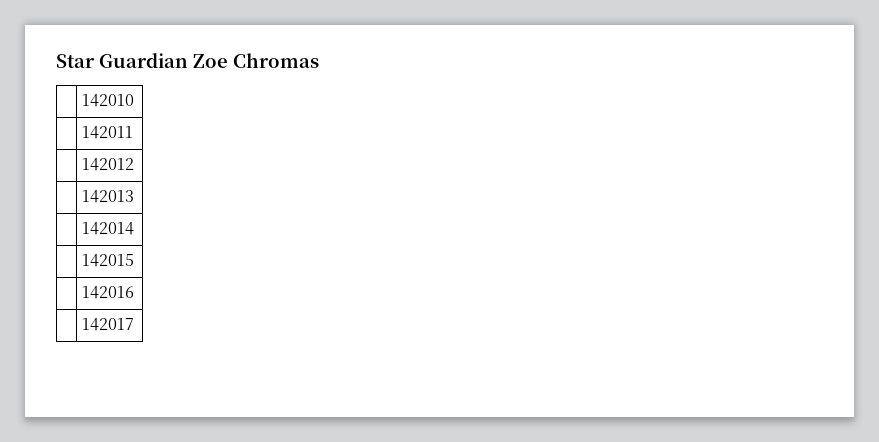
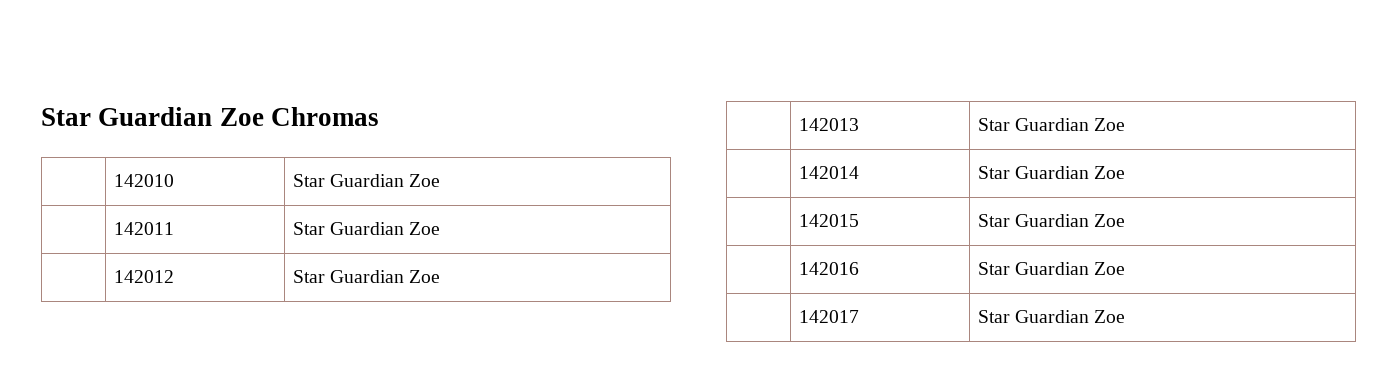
- | 142010
- | 142011
- | 142012
- | 142013
- | 142014
- | 142015
- | 142016
- | 142017
+ | 142010 | Star Guardian Zoe
+ | 142011 | Star Guardian Zoe
+ | 142012 | Star Guardian Zoe
+ | 142013 | Star Guardian Zoe
+ | 142014 | Star Guardian Zoe
+ | 142015 | Star Guardian Zoe
+ | 142016 | Star Guardian Zoe
+ | 142017 | Star Guardian Zoe

